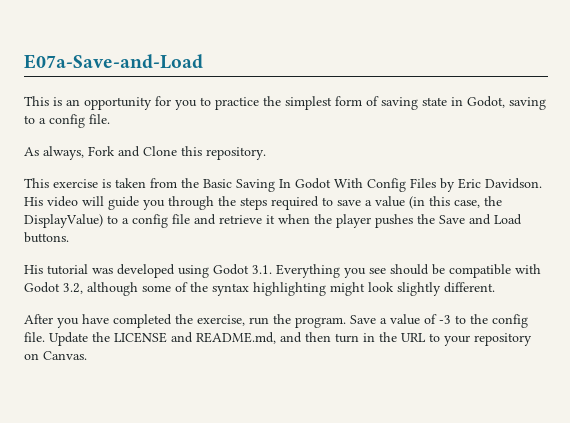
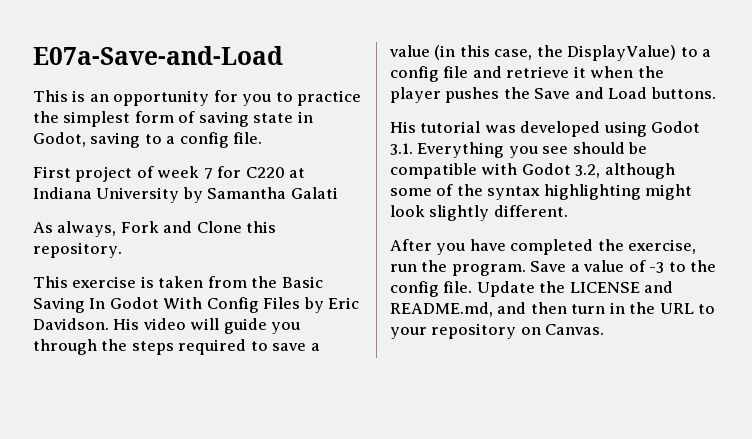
+ First project of week 7 for C220 at Indiana University by Samantha Galati

